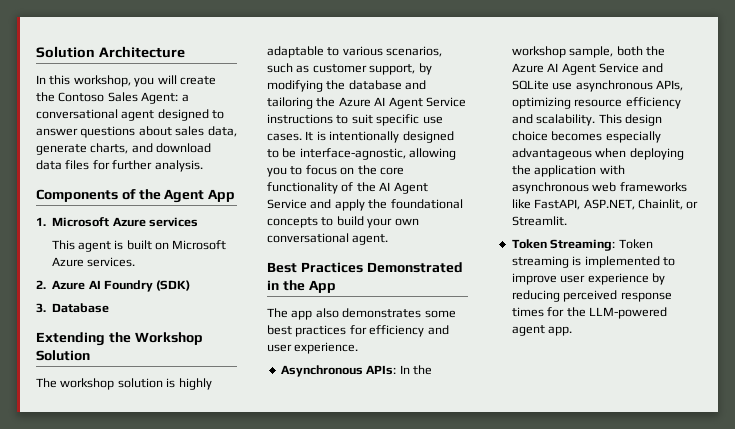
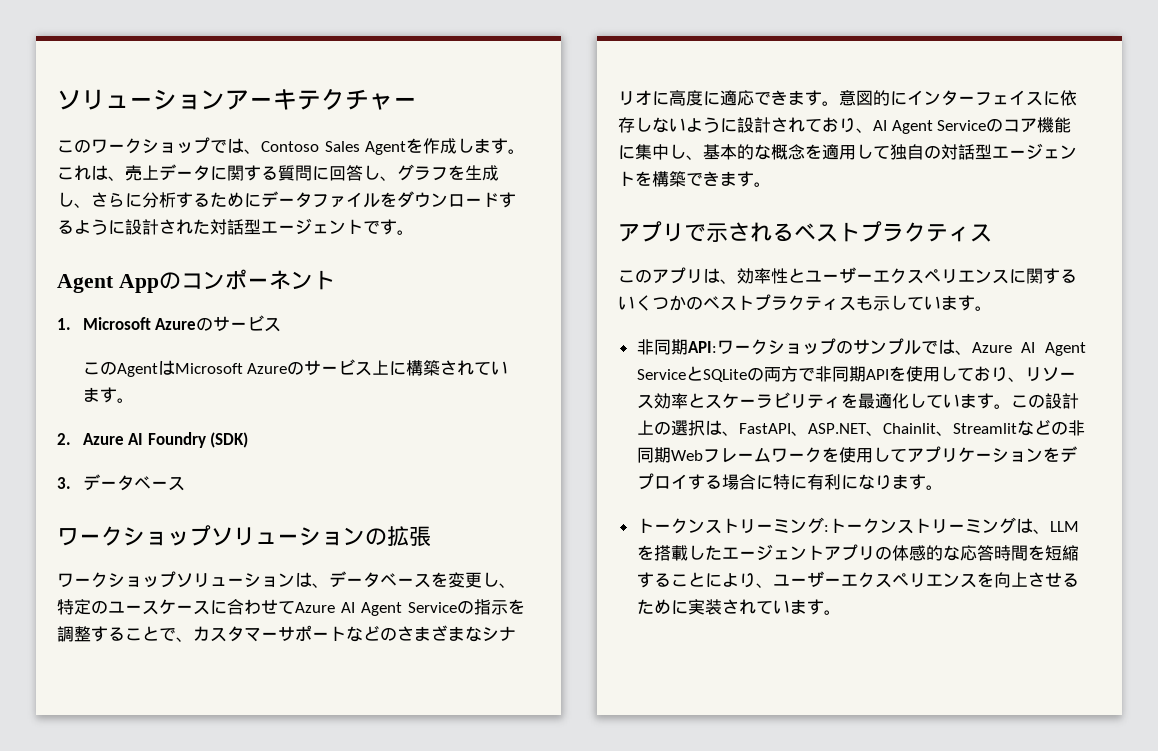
- Solution Architecture
- In this workshop, you will create the Contoso Sales Agent: a conversational agent designed to answer questions about sales data, generate charts, and download data files for further analysis.
- Components of the Agent App
- 1. Microsoft Azure services
- This agent is built on Microsoft Azure services.
+ ソリューションアーキテクチャー
+ このワークショップでは、Contoso Sales Agentを作成します。これは、売上データに関する質問に回答し、グラフを生成し、さらに分析するためにデータファイルをダウンロードするように設計された対話型エージェントです。
+ Agent Appのコンポーネント
+ 1. Microsoft Azureのサービス
+ このAgentはMicrosoft Azureのサービス上に構築されています。
- 3. Database
- Extending the Workshop Solution
- The workshop solution is highly adaptable to various scenarios, such as customer support, by modifying the database and tailoring the Azure AI Agent Service instructions to suit specific use cases. It is intentionally designed to be interface-agnostic, allowing you to focus on the core functionality of the AI Agent Service and apply the foundational concepts to build your own conversational agent.
- Best Practices Demonstrated in the App
- The app also demonstrates some best practices for efficiency and user experience.
- Asynchronous APIs: In the workshop sample, both the Azure AI Agent Service and SQLite use asynchronous APIs, optimizing resource efficiency and scalability. This design choice becomes especially advantageous when deploying the application with asynchronous web frameworks like FastAPI, ASP.NET, Chainlit, or Streamlit.
- Token Streaming: Token streaming is implemented to improve user experience by reducing perceived response times for the LLM-powered agent app.
+ 3.データベース
+ ワークショップソリューションの拡張
+ ワークショップソリューションは、データベースを変更し、特定のユースケースに合わせてAzure AI Agent Serviceの指示を調整することで、カスタマーサポートなどのさまざまなシナリオに高度に適応できます。意図的にインターフェイスに依存しないように設計されており、AI Agent Serviceのコア機能に集中し、基本的な概念を適用して独自の対話型エージェントを構築できます。
+ アプリで示されるベストプラクティス
+ このアプリは、効率性とユーザーエクスペリエンスに関するいくつかのベストプラクティスも示しています。
+ 非同期API:ワークショップのサンプルでは、Azure AI Agent ServiceとSQLiteの両方で非同期APIを使用しており、リソース効率とスケーラビリティを最適化しています。この設計上の選択は、FastAPI、ASP.NET、Chainlit、Streamlitなどの非同期Webフレームワークを使用してアプリケーションをデプロイする場合に特に有利になります。
+ トークンストリーミング:トークンストリーミングは、LLMを搭載したエージェントアプリの体感的な応答時間を短縮することにより、ユーザーエクスペリエンスを向上させるために実装されています。

